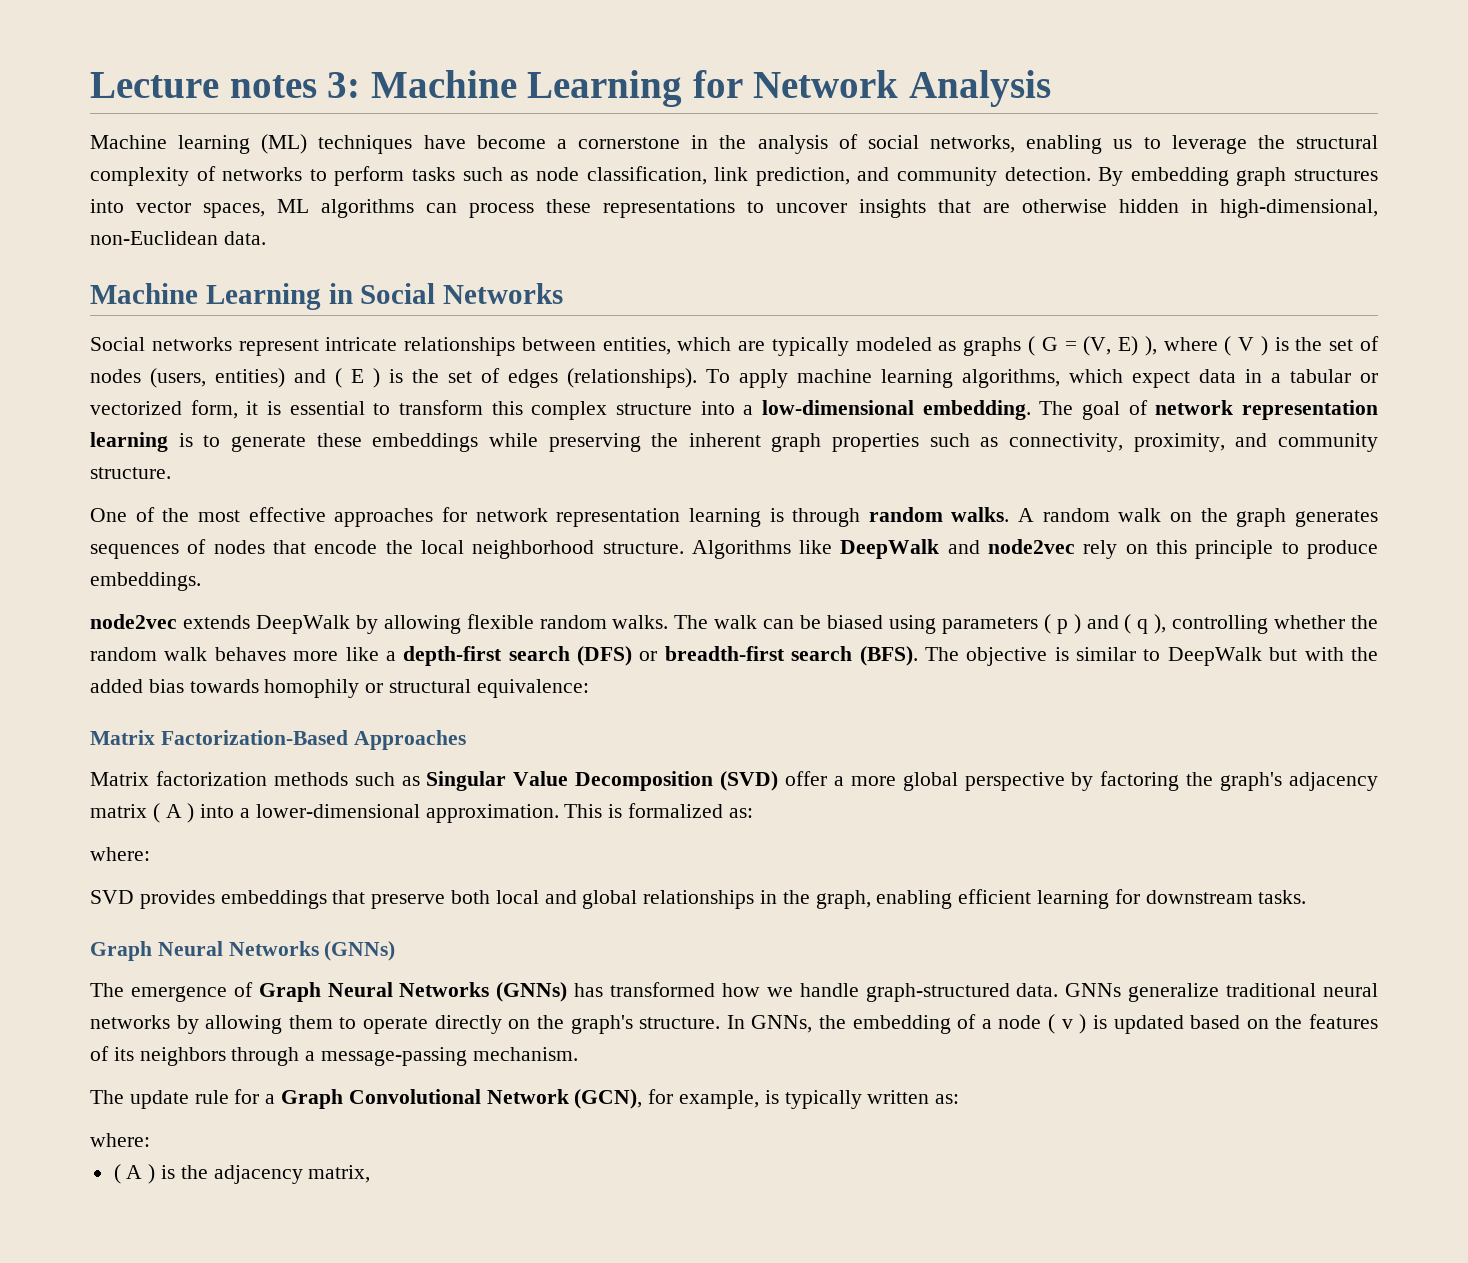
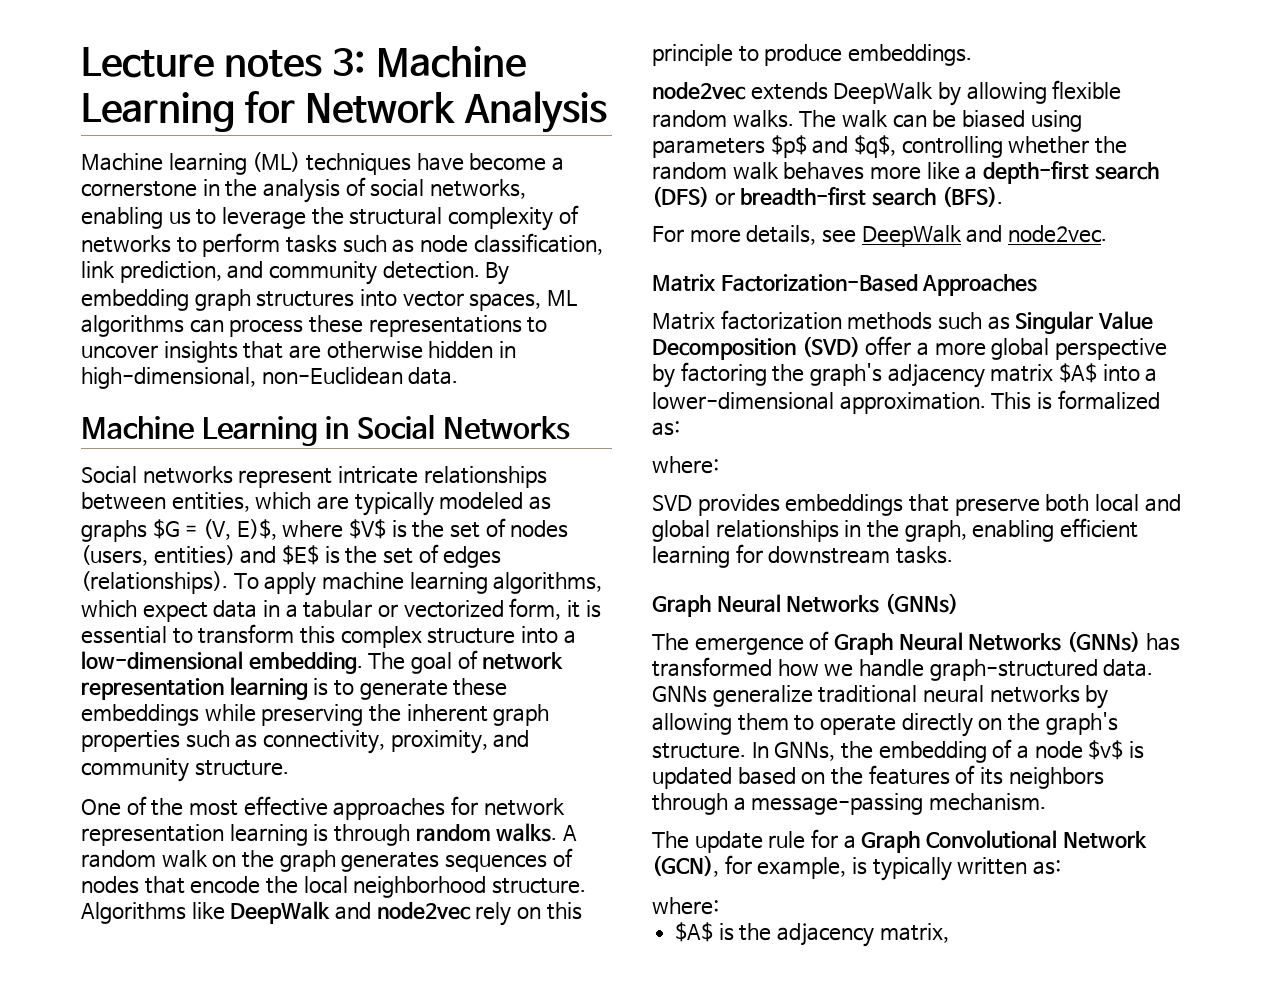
- Social networks represent intricate relationships between entities, which are typically modeled as graphs ( G = (V, E) ), where ( V ) is the set of nodes (users, entities) and ( E ) is the set of edges (relationships).
+ Social networks represent intricate relationships between entities, which are typically modeled as graphs $G = (V, E)$, where $V$ is the set of nodes (users, entities) and $E$ is the set of edges (relationships).
- The walk can be biased using parameters ( p ) and ( q ), controlling whether the random walk behaves more like a depth-first search (DFS) or breadth-first search (BFS). The objective is similar to DeepWalk but with the added bias towards homophily or structural equivalence:
+ The walk can be biased using parameters $p$ and $q$, controlling whether the random walk behaves more like a depth-first search (DFS) or breadth-first search (BFS).
+ For more details, see DeepWalk and node2vec.
- Matrix factorization methods such as Singular Value Decomposition (SVD) offer a more global perspective by factoring the graph's adjacency matrix ( A ) into a lower-dimensional approximation.
+ Matrix factorization methods such as Singular Value Decomposition (SVD) offer a more global perspective by factoring the graph's adjacency matrix $A$ into a lower-dimensional approximation.
- In GNNs, the embedding of a node ( v ) is updated based on the features of its neighbors through a message-passing mechanism.
+ In GNNs, the embedding of a node $v$ is updated based on the features of its neighbors through a message-passing mechanism.
- ( A ) is the adjacency matrix,
+ $A$ is the adjacency matrix,

